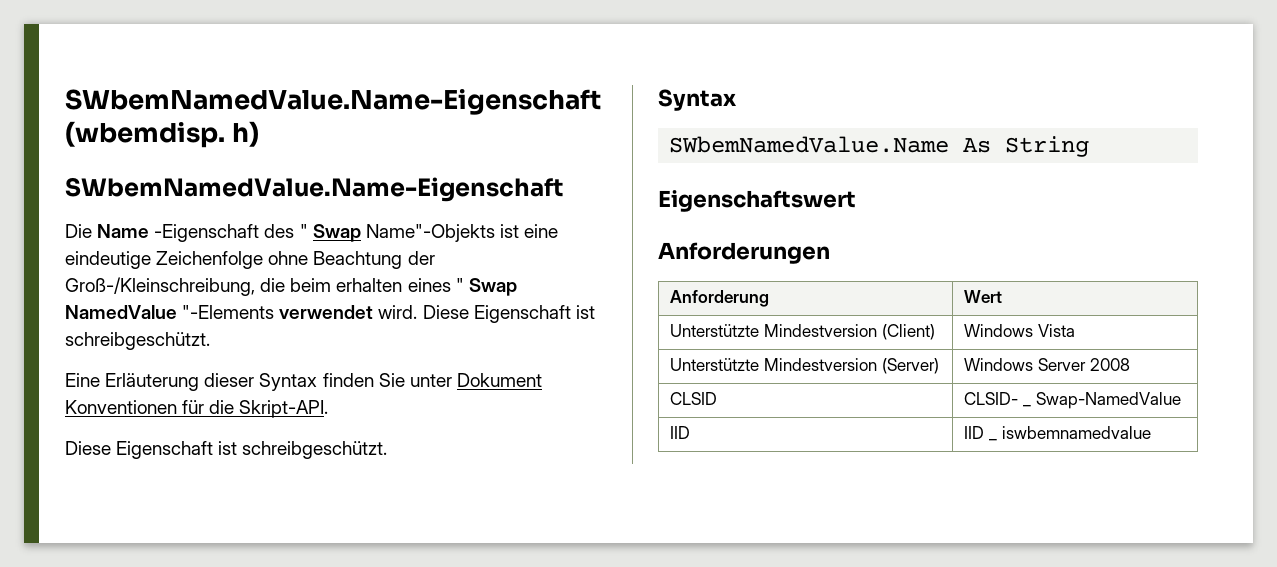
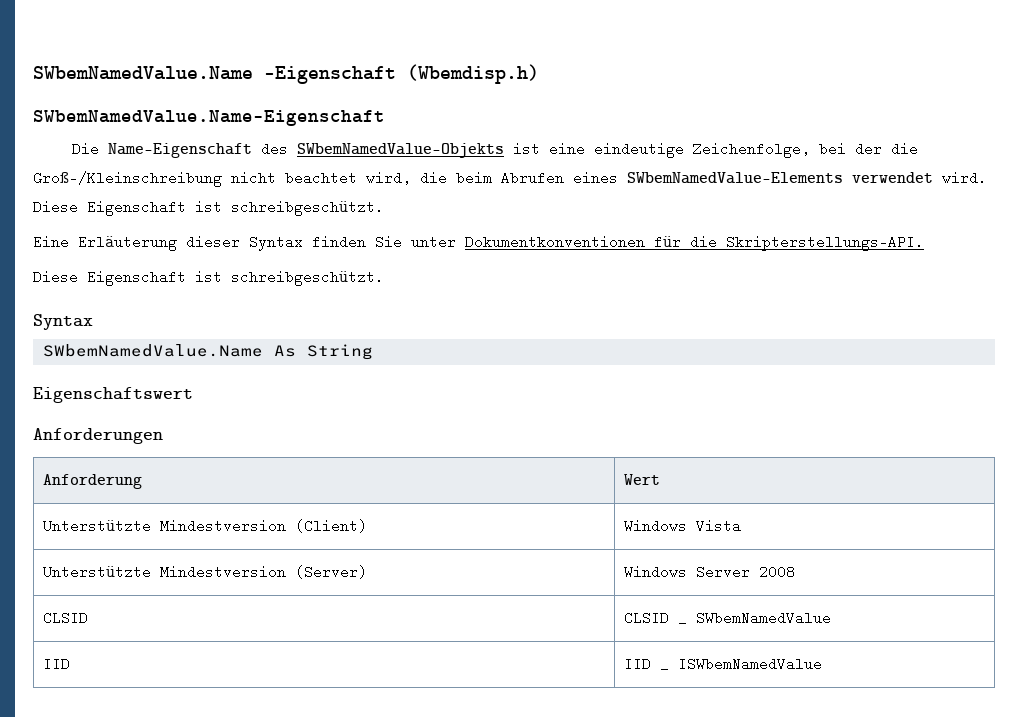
- SWbemNamedValue.Name-Eigenschaft (wbemdisp. h)
+ SWbemNamedValue.Name -Eigenschaft (Wbemdisp.h)
- Die Name -Eigenschaft des " Swap Name"-Objekts ist eine eindeutige Zeichenfolge ohne Beachtung der Groß-/Kleinschreibung, die beim erhalten eines " Swap NamedValue "-Elements verwendet wird.
+ Die Name-Eigenschaft des SWbemNamedValue-Objekts ist eine eindeutige Zeichenfolge, bei der die Groß-/Kleinschreibung nicht beachtet wird, die beim Abrufen eines SWbemNamedValue-Elements verwendet wird.
- Eine Erläuterung dieser Syntax finden Sie unter Dokument Konventionen für die Skript-API.
+ Eine Erläuterung dieser Syntax finden Sie unter Dokumentkonventionen für die Skripterstellungs-API.
- CLSID | CLSID- _ Swap-NamedValue
+ CLSID | CLSID _ SWbemNamedValue
- IID | IID _ iswbemnamedvalue
+ IID | IID _ ISWbemNamedValue

